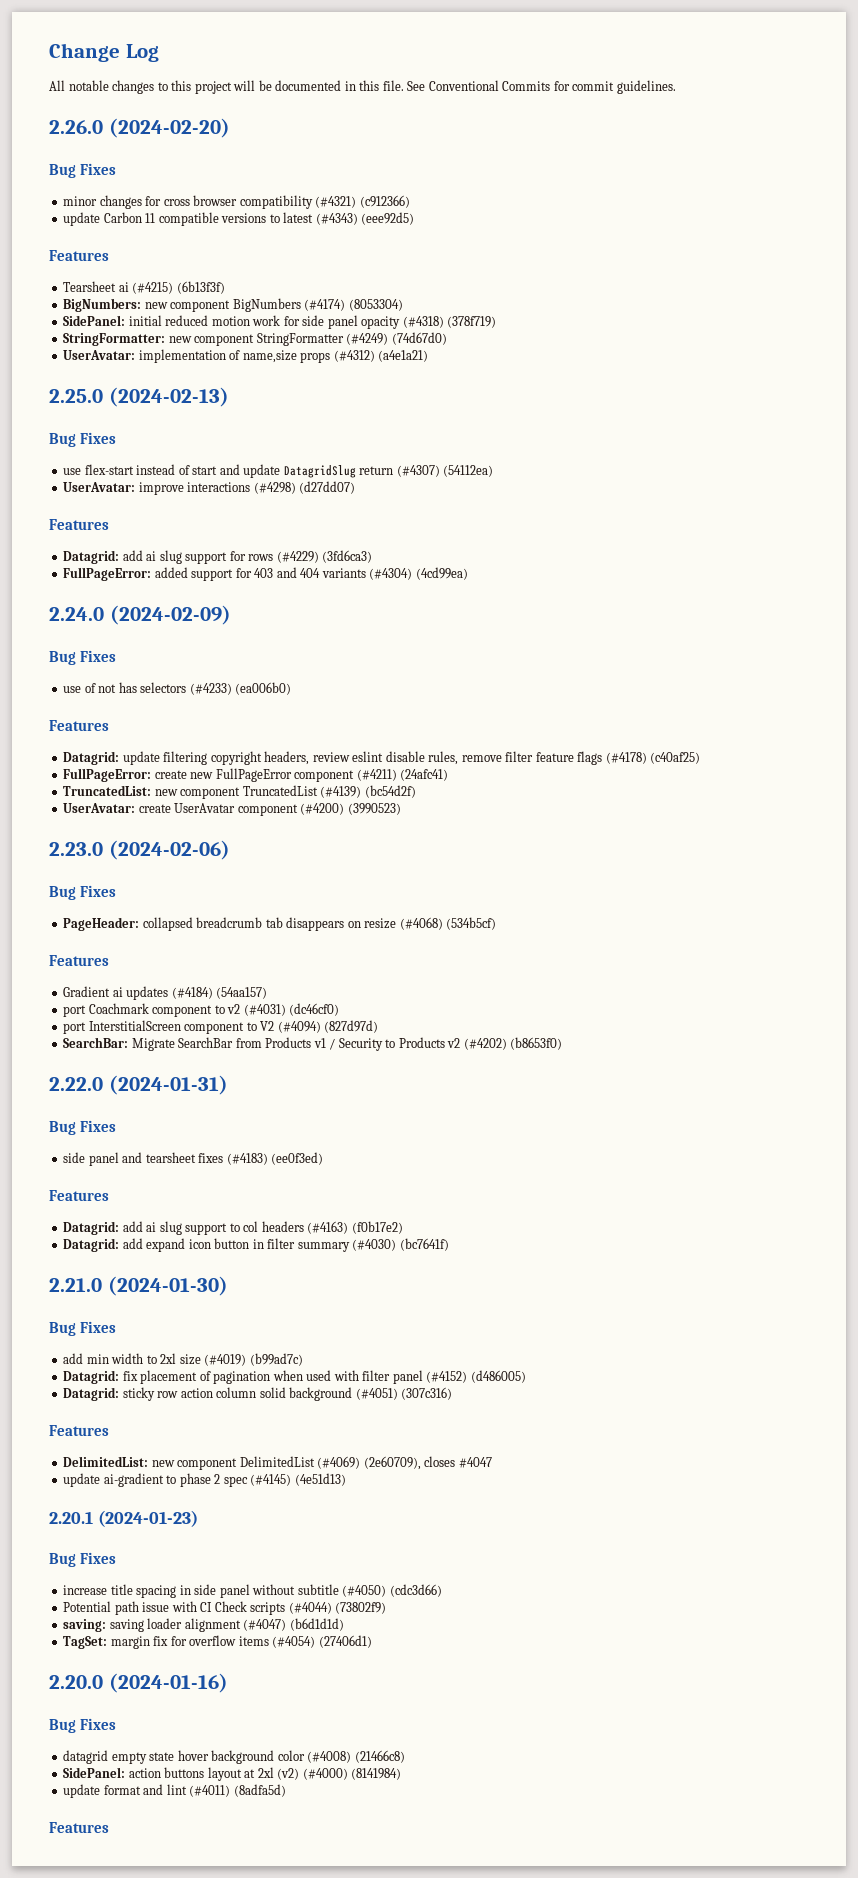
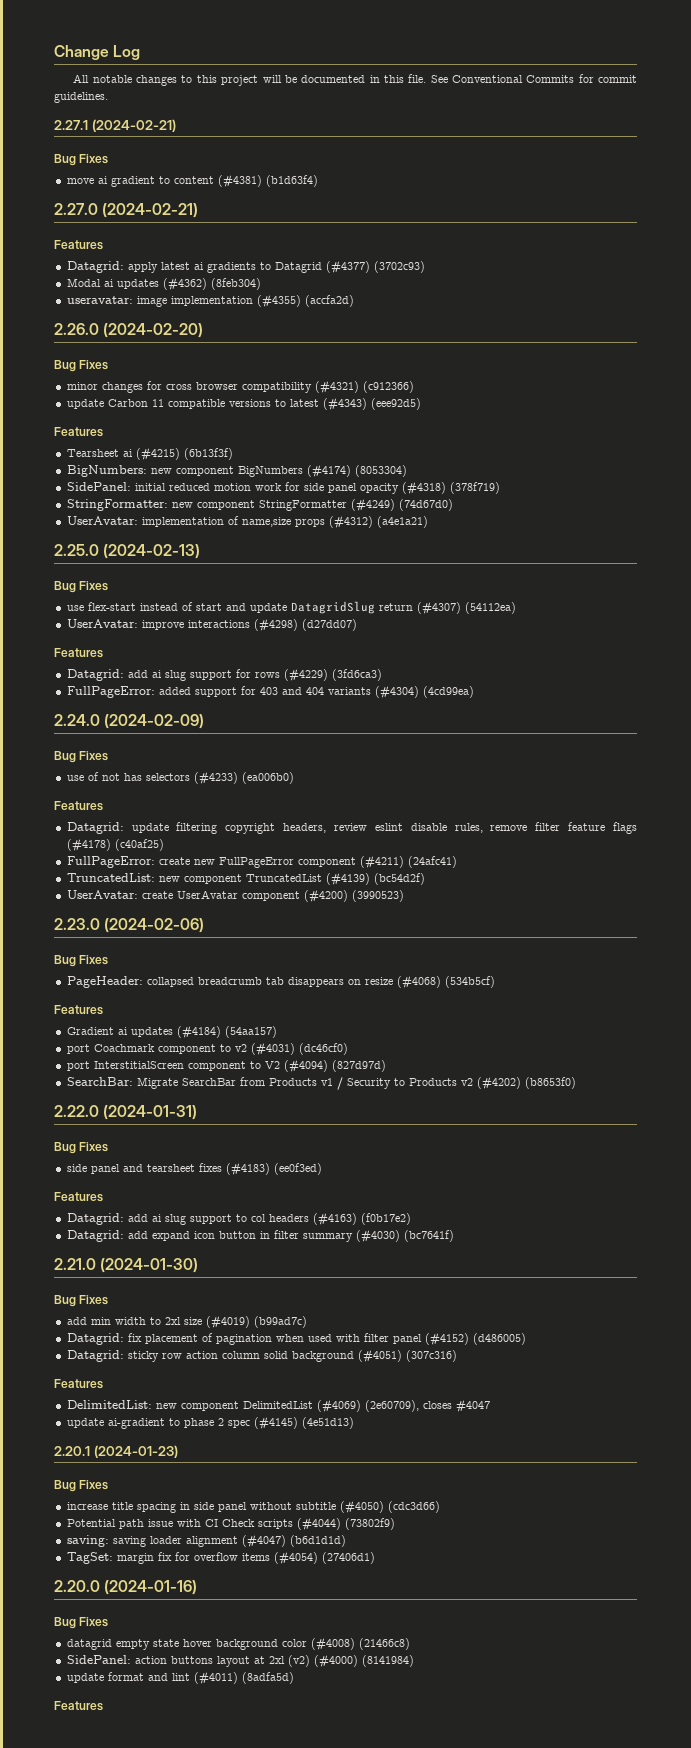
+ 2.27.1 (2024-02-21)
+ Bug Fixes
+ move ai gradient to content (#4381) (b1d63f4)
+ 2.27.0 (2024-02-21)
+ Features
+ Datagrid: apply latest ai gradients to Datagrid (#4377) (3702c93)
+ Modal ai updates (#4362) (8feb304)
+ useravatar: image implementation (#4355) (accfa2d)

